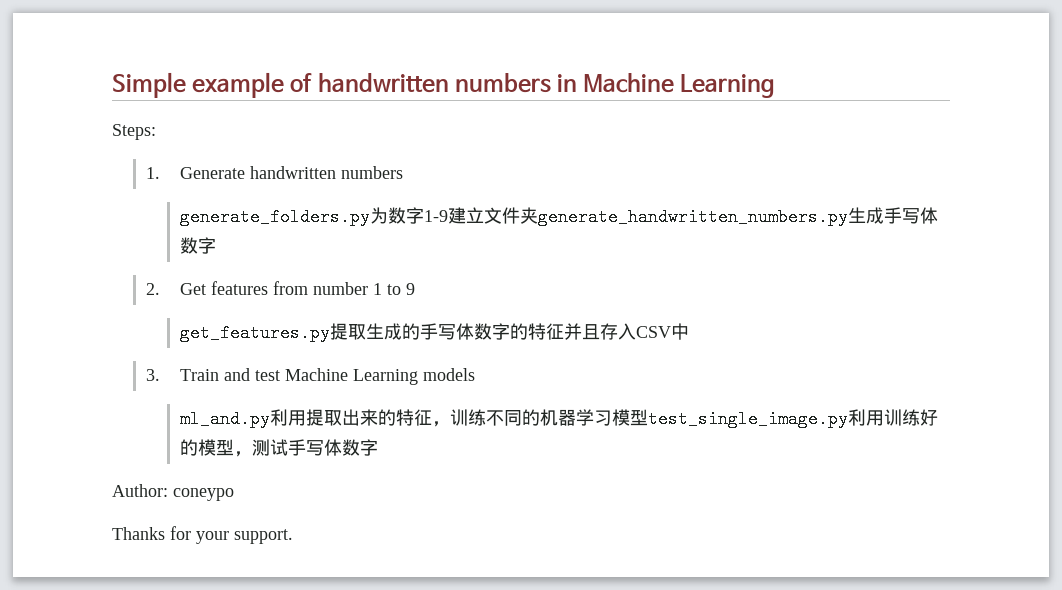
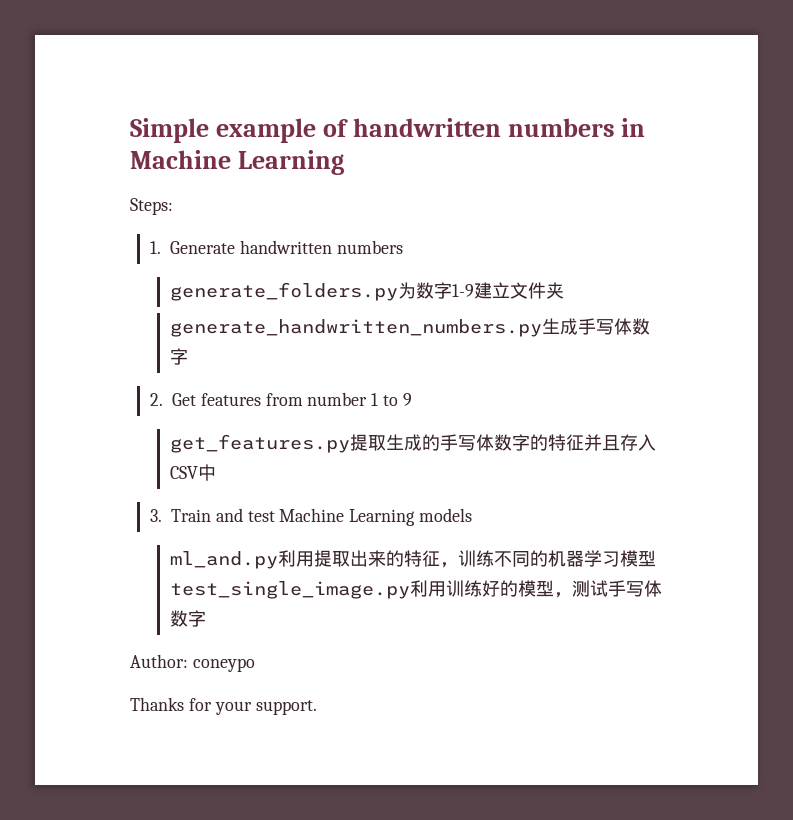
- generate_folders.py为数字1-9建立文件夹generate_handwritten_numbers.py生成手写体数字
+ generate_folders.py为数字1-9建立文件夹
+ generate_handwritten_numbers.py生成手写体数字

